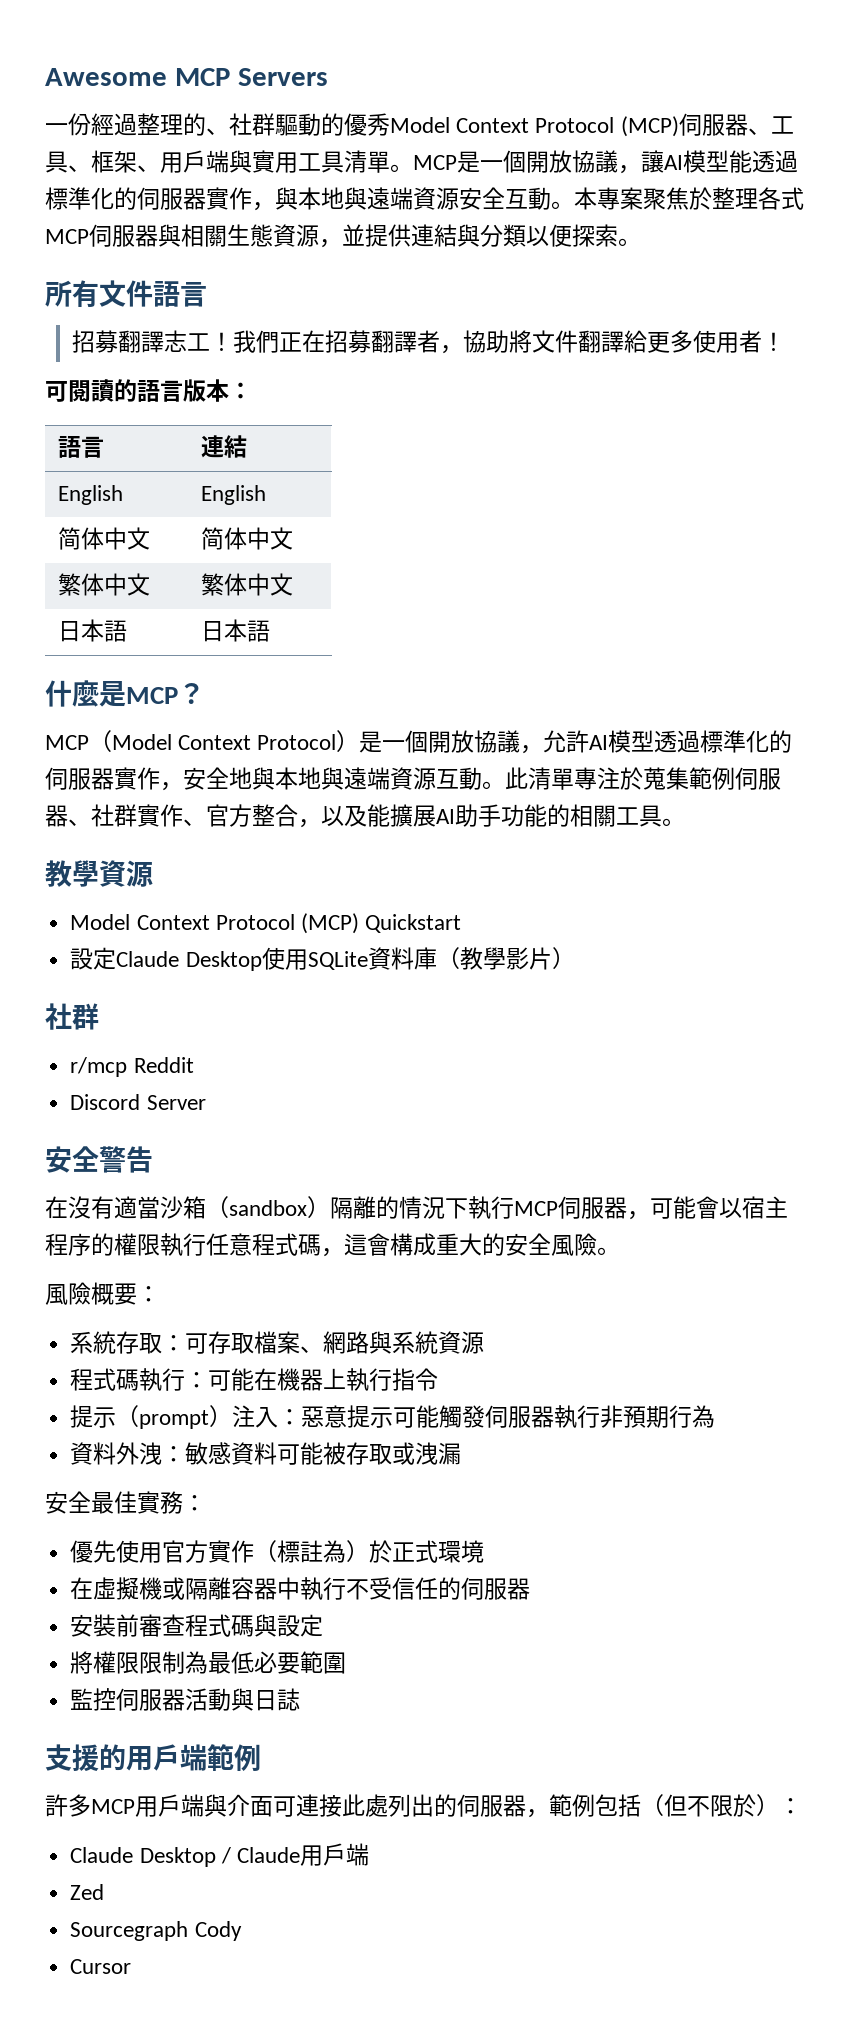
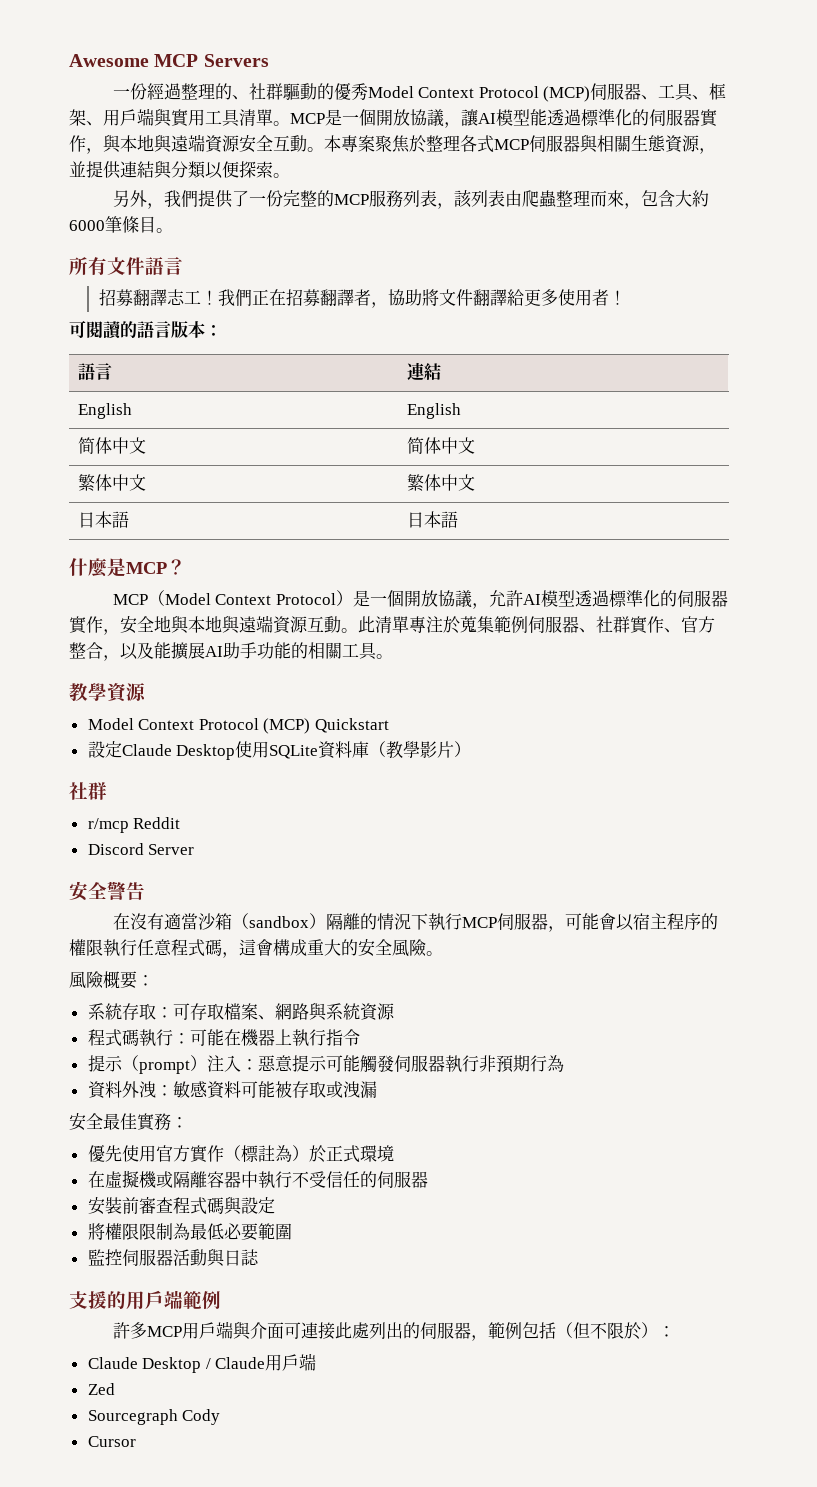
+ 另外，我們提供了一份完整的MCP服務列表，該列表由爬蟲整理而來，包含大約6000筆條目。

